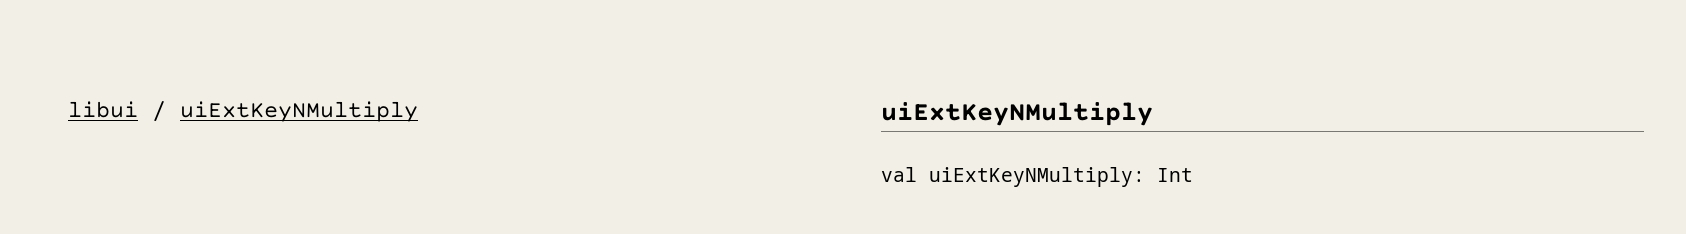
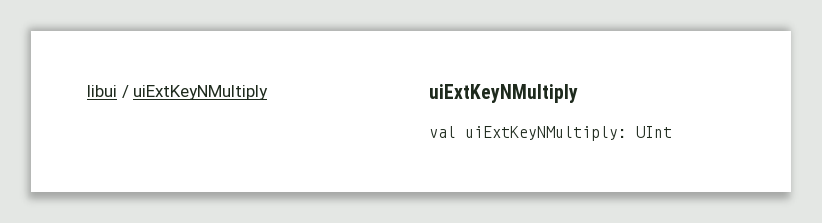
- val uiExtKeyNMultiply: Int
+ val uiExtKeyNMultiply: UInt

